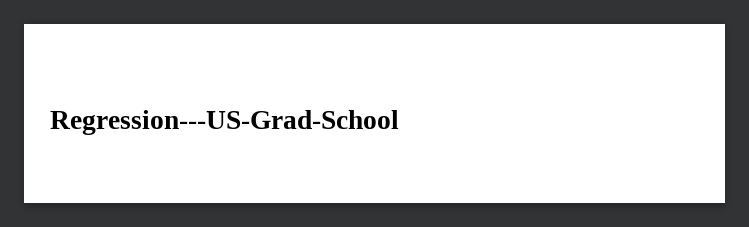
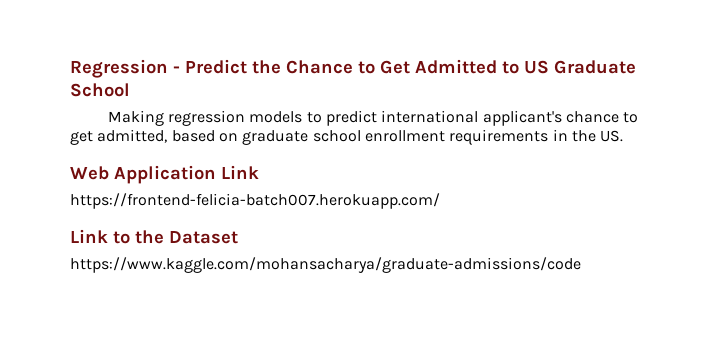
- Regression---US-Grad-School
+ Regression - Predict the Chance to Get Admitted to US Graduate School
+ Making regression models to predict international applicant's chance to get admitted, based on graduate school enrollment requirements in the US.
+ Web Application Link
+ https://frontend-felicia-batch007.herokuapp.com/
+ Link to the Dataset
+ https://www.kaggle.com/mohansacharya/graduate-admissions/code

